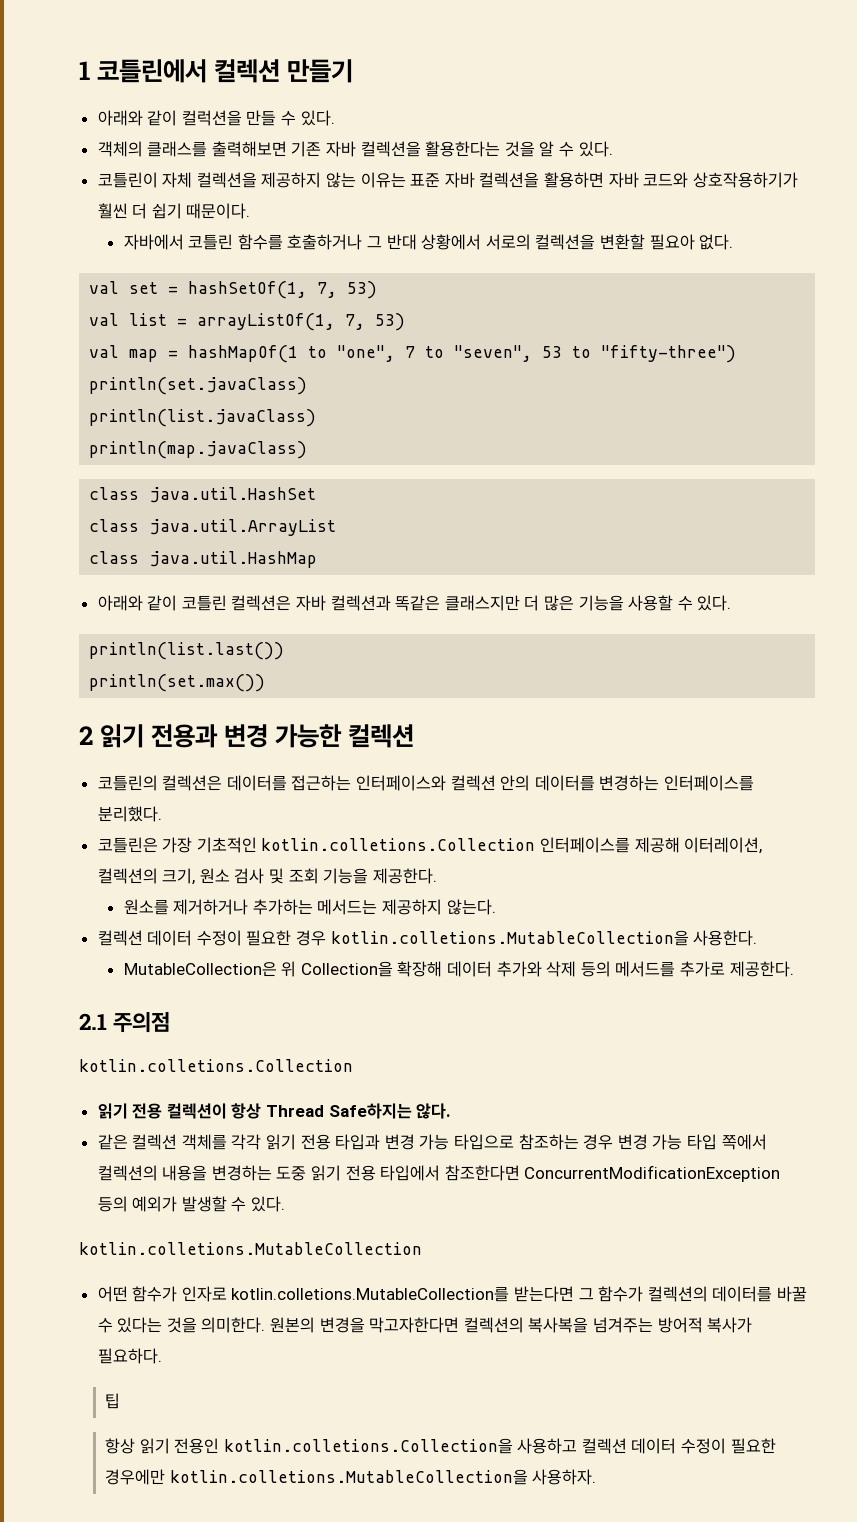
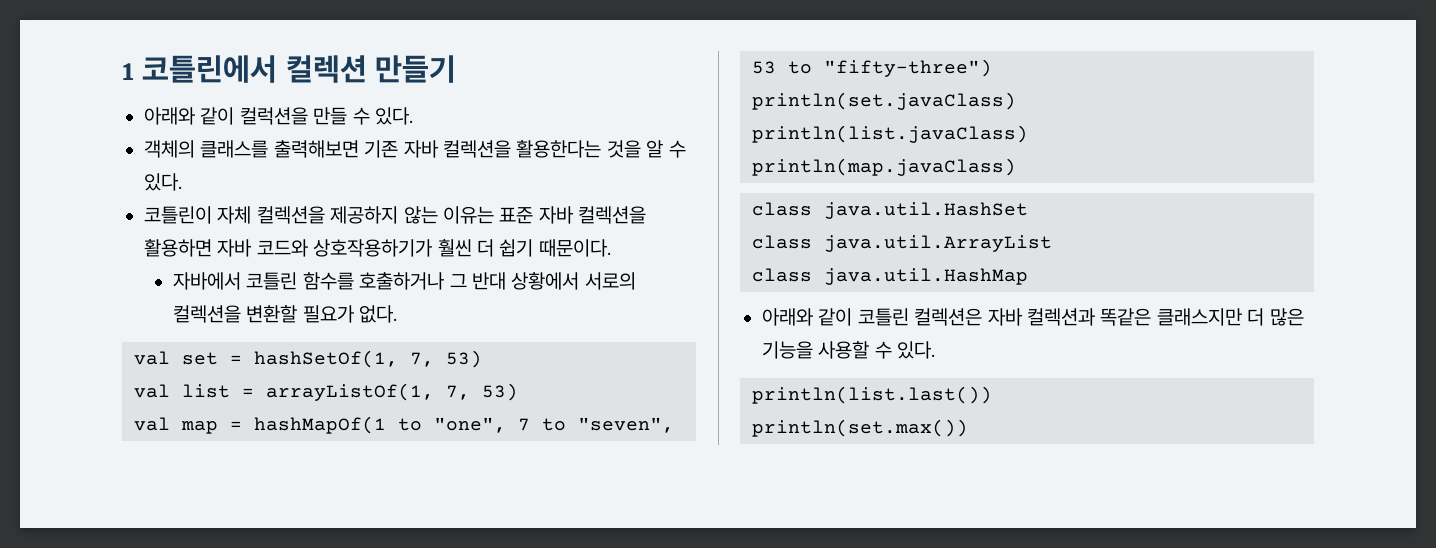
- 자바에서 코틀린 함수를 호출하거나 그 반대 상황에서 서로의 컬렉션을 변환할 필요아 없다.
+ 자바에서 코틀린 함수를 호출하거나 그 반대 상황에서 서로의 컬렉션을 변환할 필요가 없다.
- 2 읽기 전용과 변경 가능한 컬렉션
- 코틀린의 컬렉션은 데이터를 접근하는 인터페이스와 컬렉션 안의 데이터를 변경하는 인터페이스를 분리했다.
- 코틀린은 가장 기초적인 kotlin.colletions.Collection 인터페이스를 제공해 이터레이션, 컬렉션의 크기, 원소 검사 및 조회 기능을 제공한다.
- 원소를 제거하거나 추가하는 메서드는 제공하지 않는다.
- 컬렉션 데이터 수정이 필요한 경우 kotlin.colletions.MutableCollection을 사용한다.
- MutableCollection은 위 Collection을 확장해 데이터 추가와 삭제 등의 메서드를 추가로 제공한다.
- 2.1 주의점
- kotlin.colletions.Collection
- 읽기 전용 컬렉션이 항상 Thread Safe하지는 않다.
- 같은 컬렉션 객체를 각각 읽기 전용 타입과 변경 가능 타입으로 참조하는 경우 변경 가능 타입 쪽에서 컬렉션의 내용을 변경하는 도중 읽기 전용 타입에서 참조한다면 ConcurrentModificationException 등의 예외가 발생할 수 있다.
- kotlin.colletions.MutableCollection
- 어떤 함수가 인자로 kotlin.colletions.MutableCollection를 받는다면 그 함수가 컬렉션의 데이터를 바꿀 수 있다는 것을 의미한다. 원본의 변경을 막고자한다면 컬렉션의 복사복을 넘겨주는 방어적 복사가 필요하다.
- 팁
- 항상 읽기 전용인 kotlin.colletions.Collection을 사용하고 컬렉션 데이터 수정이 필요한 경우에만 kotlin.colletions.MutableCollection을 사용하자.

